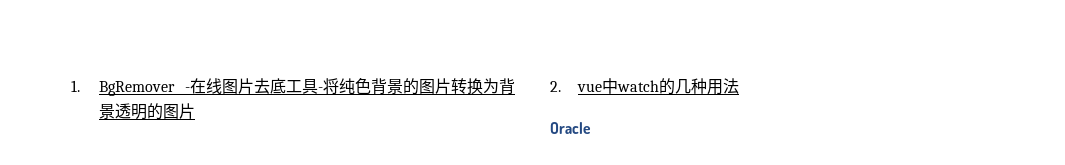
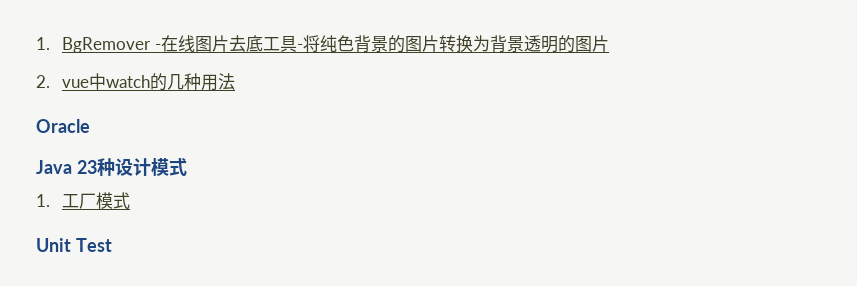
+ Java 23种设计模式
+ 1.工厂模式
+ Unit Test

